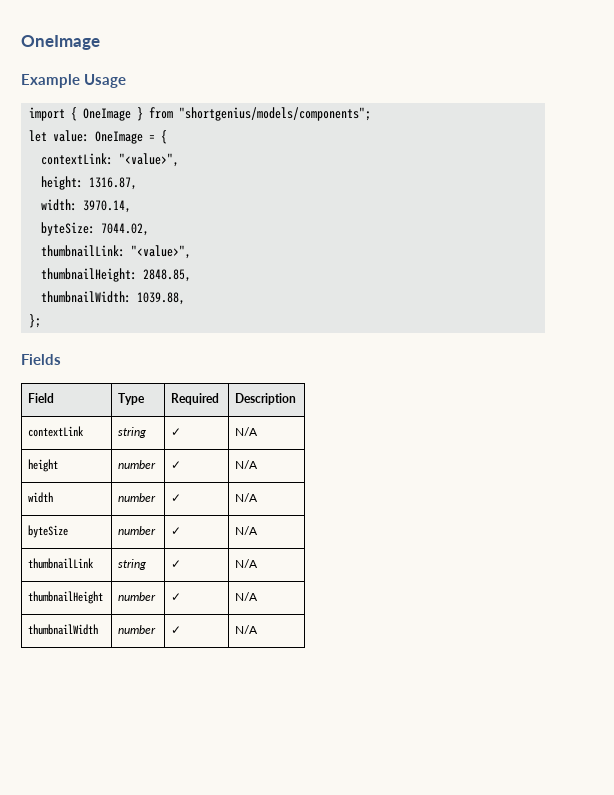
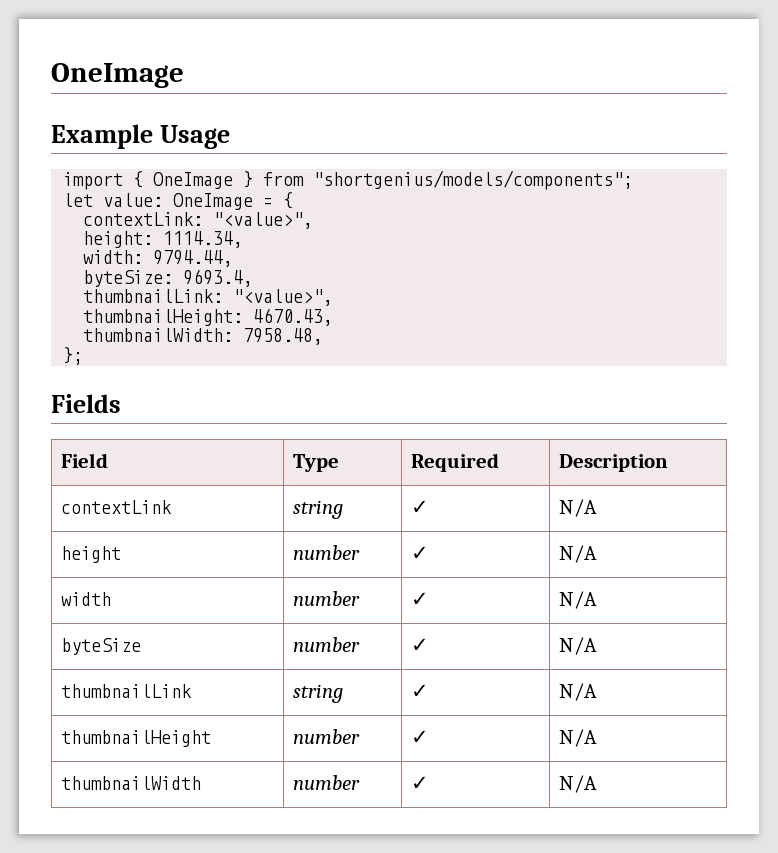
- height: 1316.87,
+ height: 1114.34,
- width: 3970.14,
+ width: 9794.44,
- byteSize: 7044.02,
+ byteSize: 9693.4,
- thumbnailHeight: 2848.85,
+ thumbnailHeight: 4670.43,
- thumbnailWidth: 1039.88,
+ thumbnailWidth: 7958.48,

